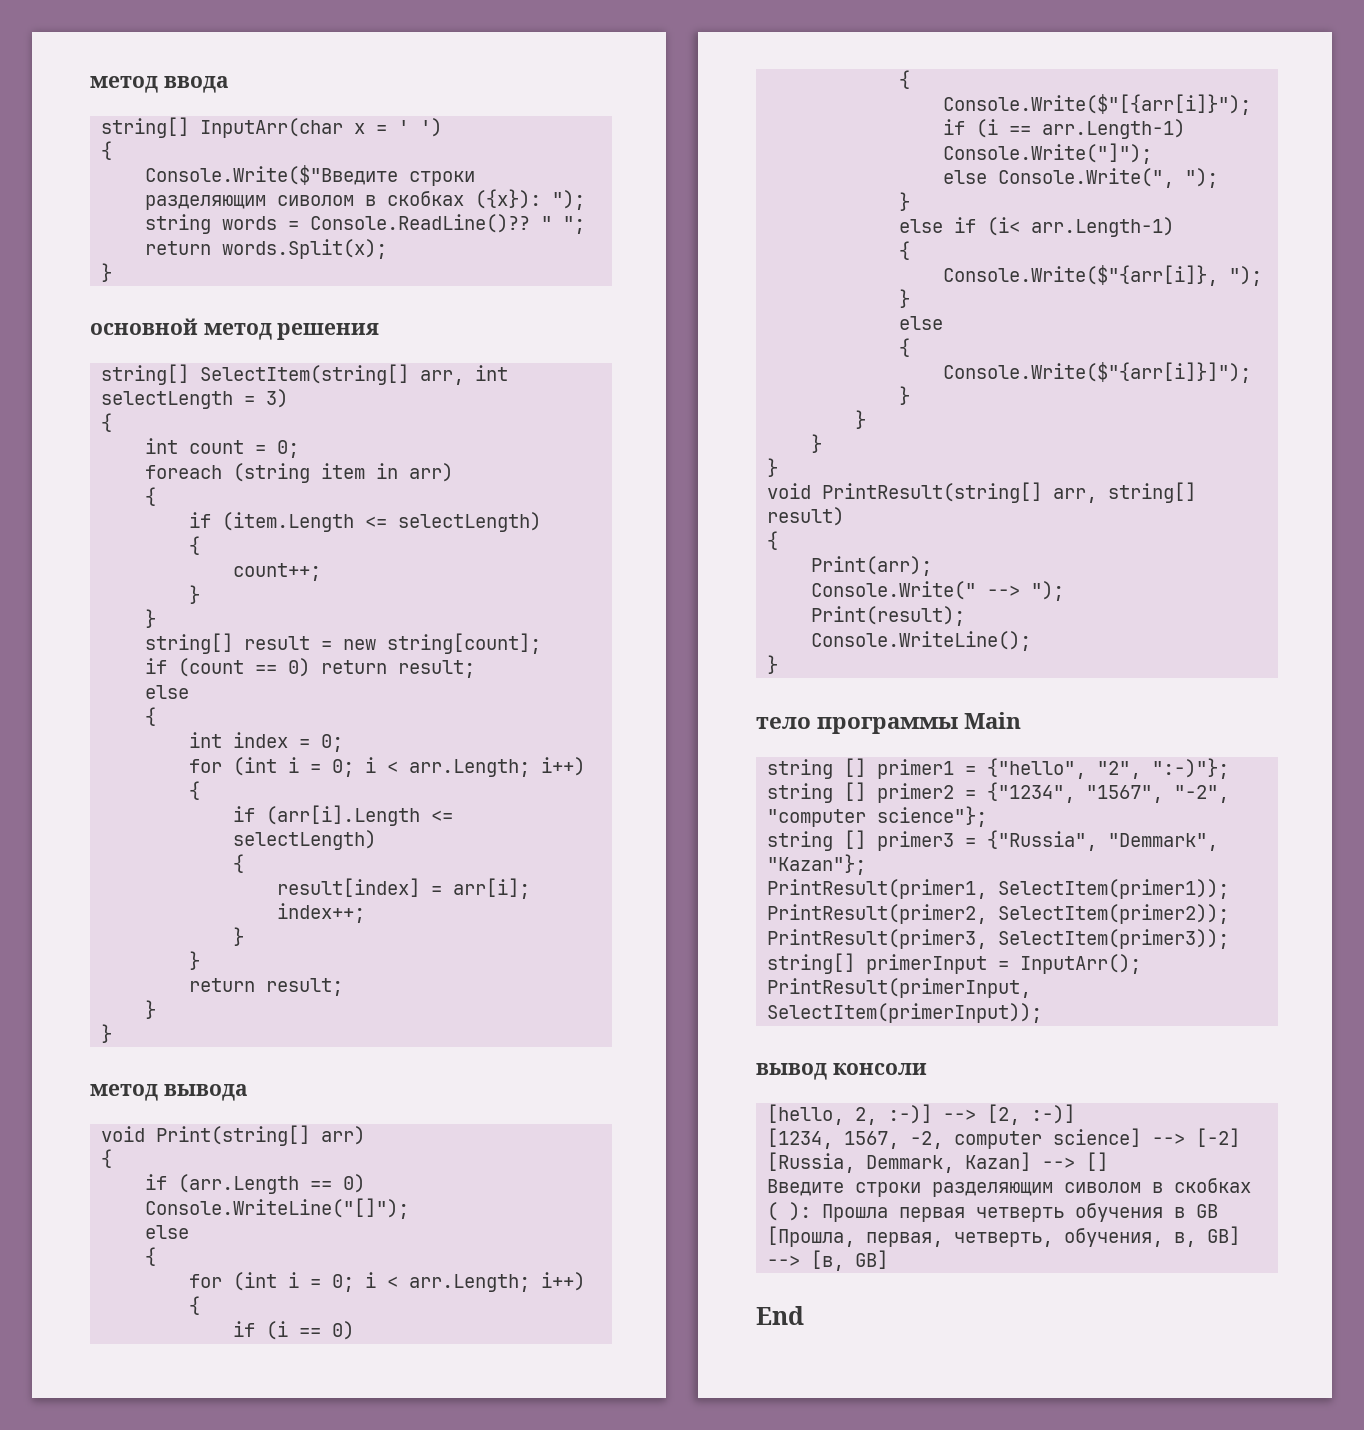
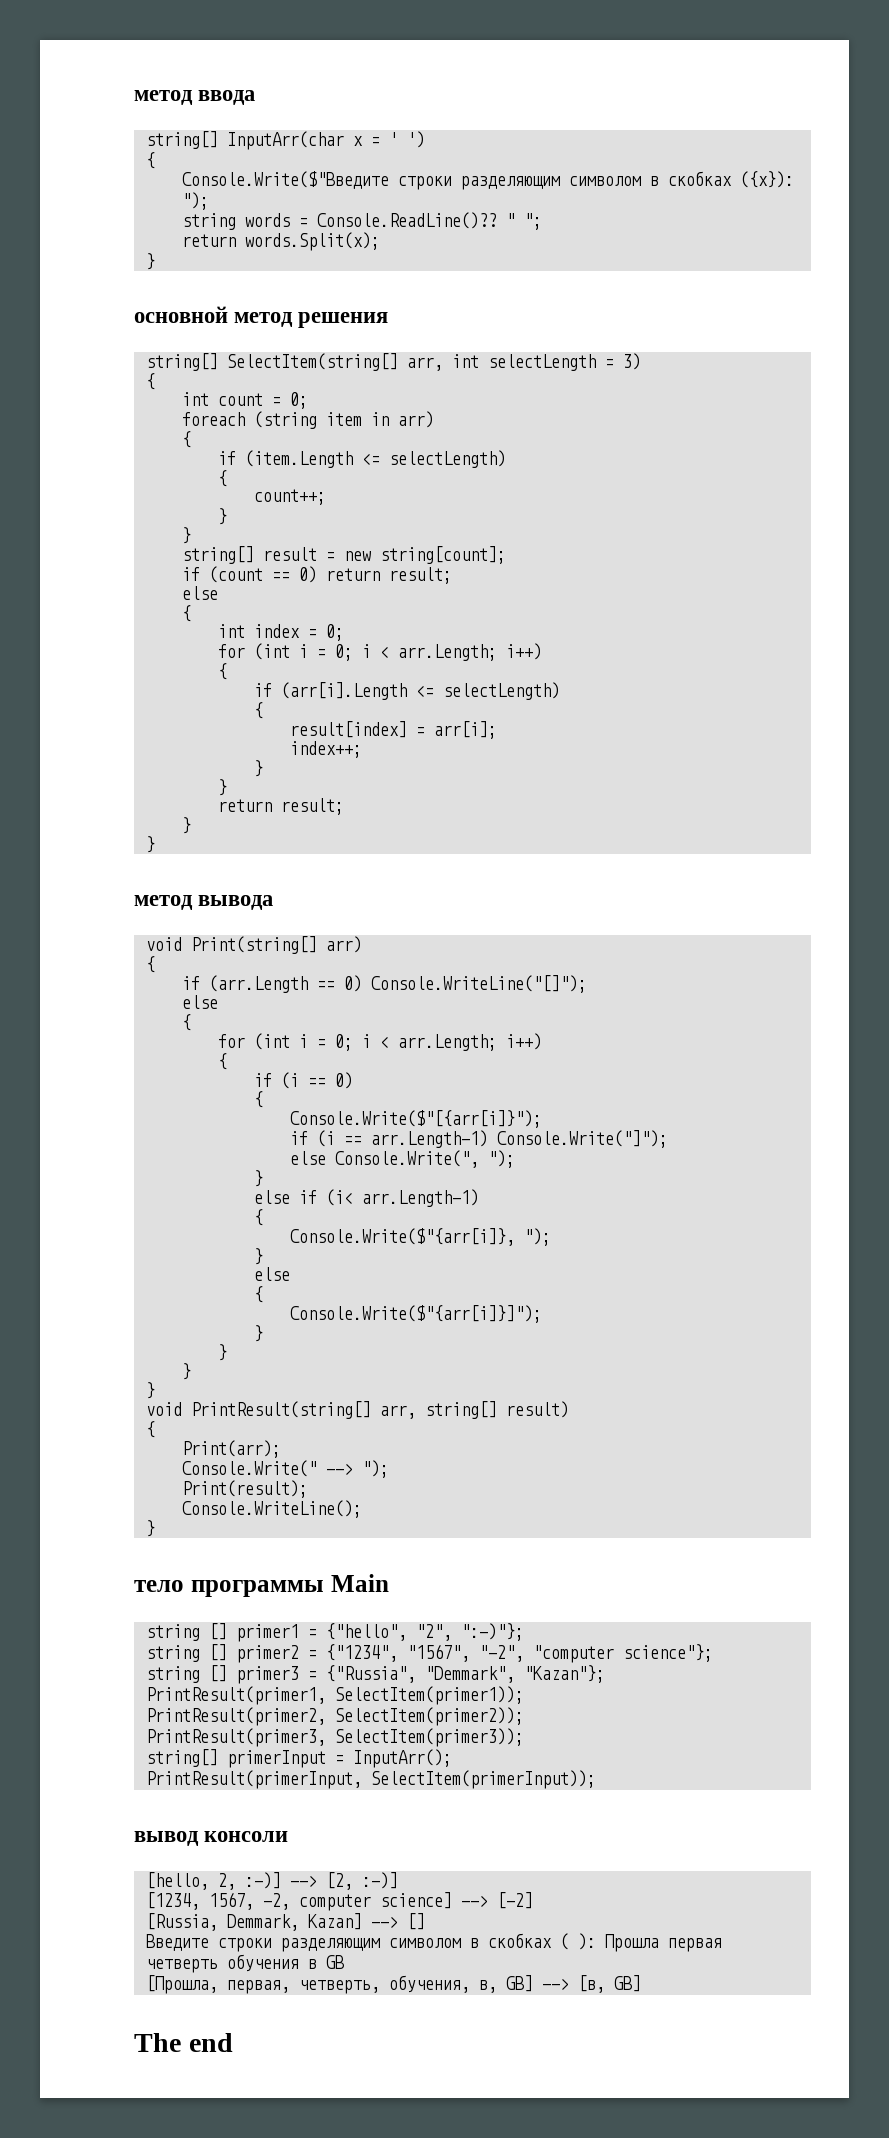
- Console.Write($"Введите строки разделяющим сиволом в скобках ({x}): ");
+ Console.Write($"Введите строки разделяющим символом в скобках ({x}): ");
- Введите строки разделяющим сиволом в скобках ( ): Прошла первая четверть обучения в GB
+ Введите строки разделяющим символом в скобках ( ): Прошла первая четверть обучения в GB
- End
+ The end

